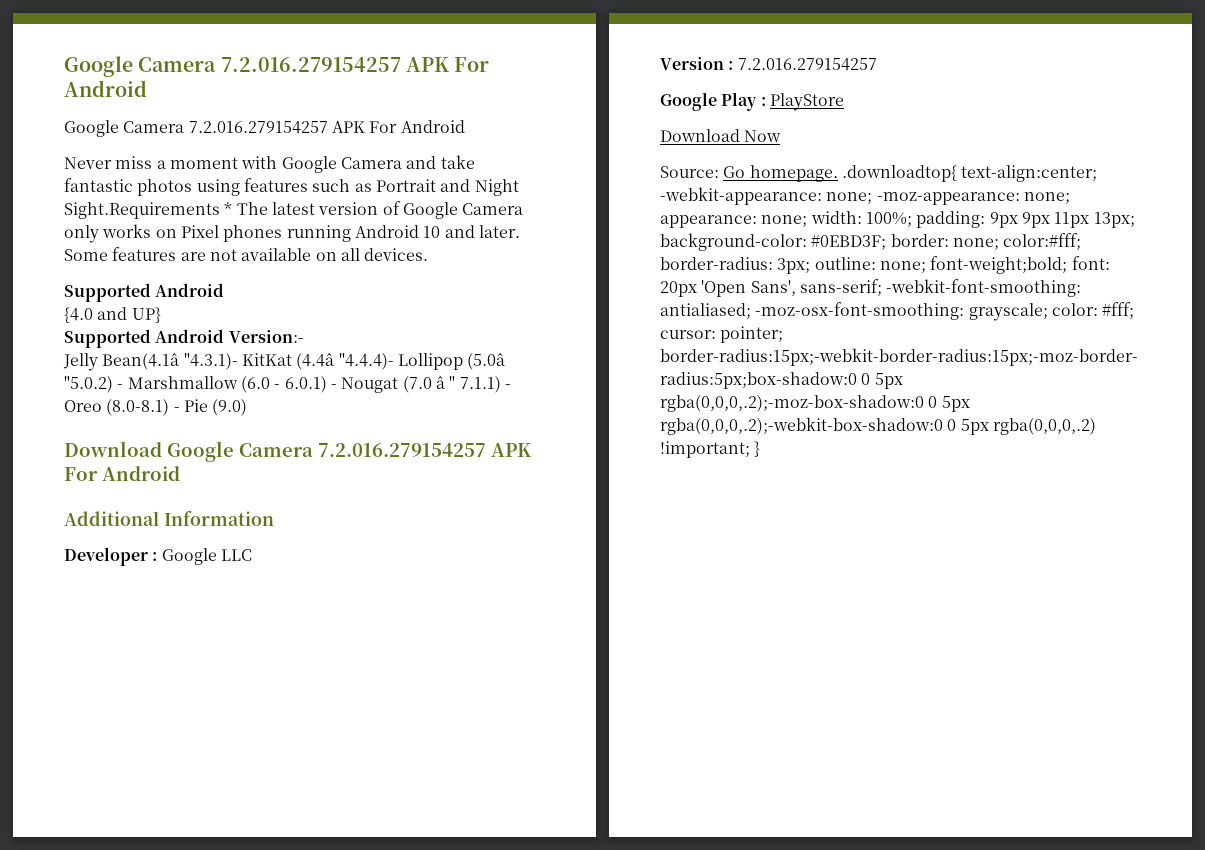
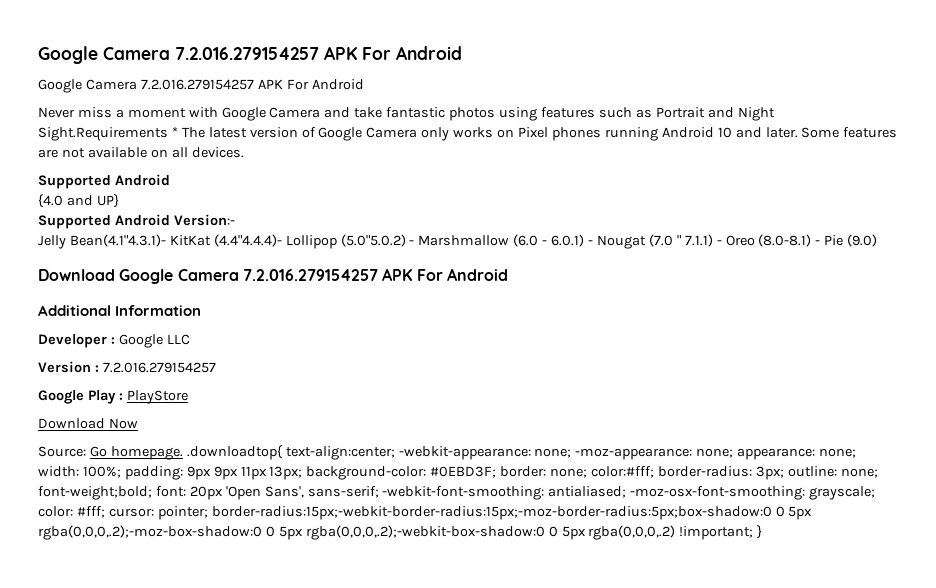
- Jelly Bean(4.1â "4.3.1)- KitKat (4.4â "4.4.4)- Lollipop (5.0â "5.0.2) - Marshmallow (6.0 - 6.0.1) - Nougat (7.0 â " 7.1.1) - Oreo (8.0-8.1) - Pie (9.0)
+ Jelly Bean(4.1"4.3.1)- KitKat (4.4"4.4.4)- Lollipop (5.0"5.0.2) - Marshmallow (6.0 - 6.0.1) - Nougat (7.0 " 7.1.1) - Oreo (8.0-8.1) - Pie (9.0)

